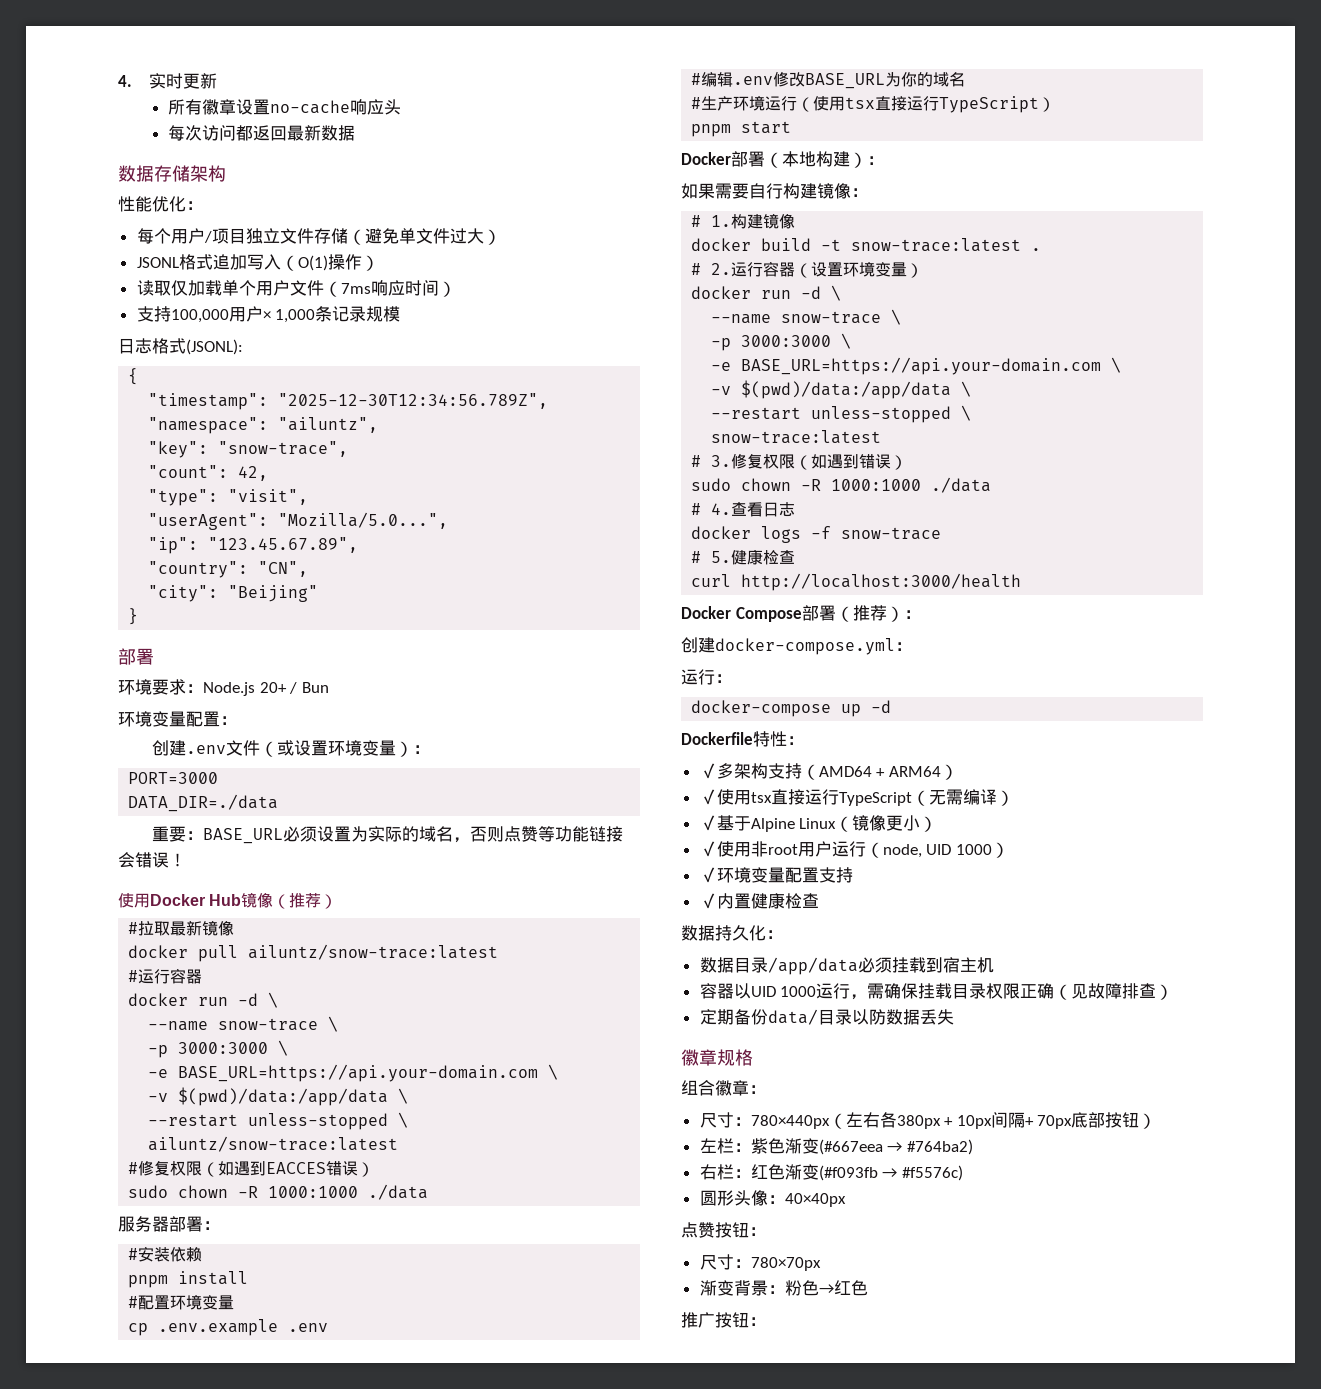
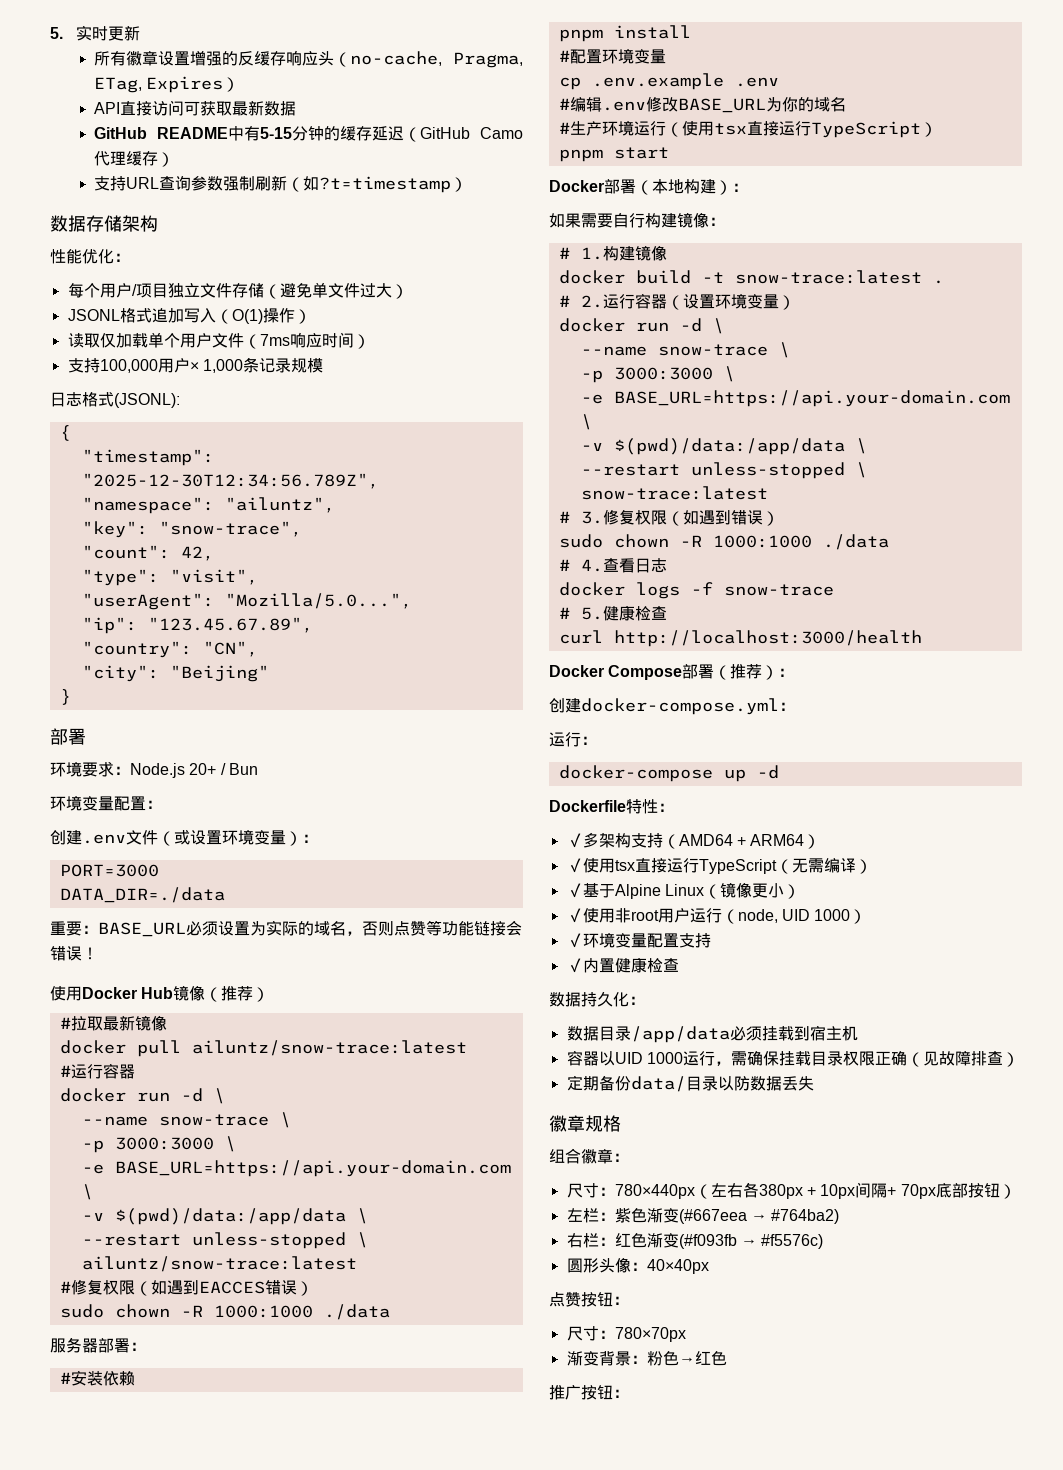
- 4.实时更新
+ 5.实时更新
- 所有徽章设置no-cache响应头
- 每次访问都返回最新数据
+ 所有徽章设置增强的反缓存响应头（no-cache, Pragma, ETag, Expires）
+ API直接访问可获取最新数据
+ GitHub README中有5-15分钟的缓存延迟（GitHub Camo代理缓存）
+ 支持URL查询参数强制刷新（如?t=timestamp）

